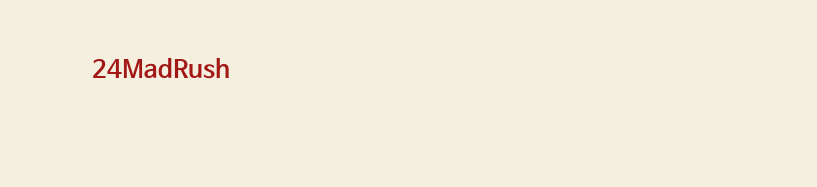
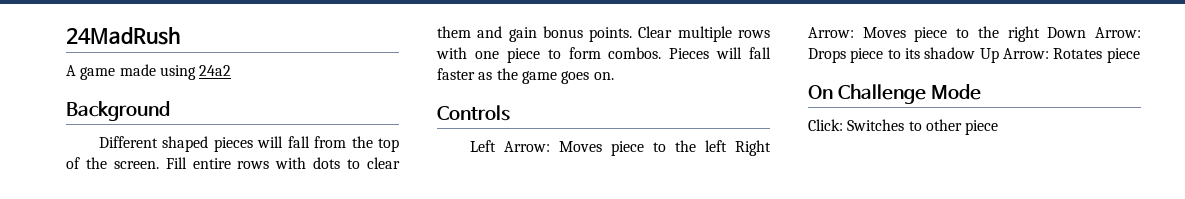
+ A game made using 24a2
+ Background
+ Different shaped pieces will fall from the top of the screen. Fill entire rows with dots to clear them and gain bonus points. Clear multiple rows with one piece to form combos. Pieces will fall faster as the game goes on.
+ Controls
+ Left Arrow: Moves piece to the left Right Arrow: Moves piece to the right Down Arrow: Drops piece to its shadow Up Arrow: Rotates piece
+ On Challenge Mode
+ Click: Switches to other piece

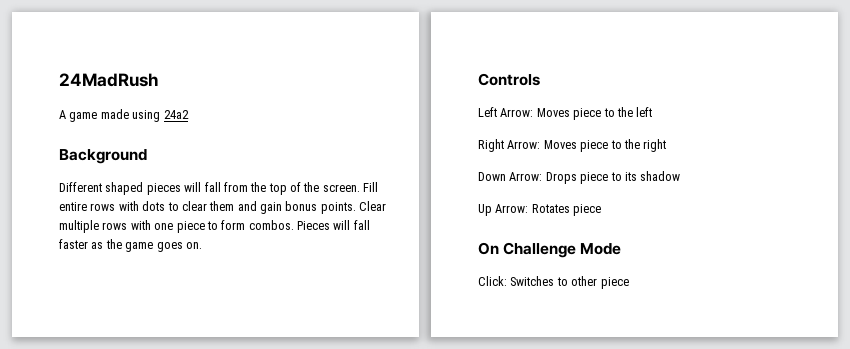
- Left Arrow: Moves piece to the left Right Arrow: Moves piece to the right Down Arrow: Drops piece to its shadow Up Arrow: Rotates piece
+ Left Arrow: Moves piece to the left
+ Right Arrow: Moves piece to the right
+ Down Arrow: Drops piece to its shadow
+ Up Arrow: Rotates piece

